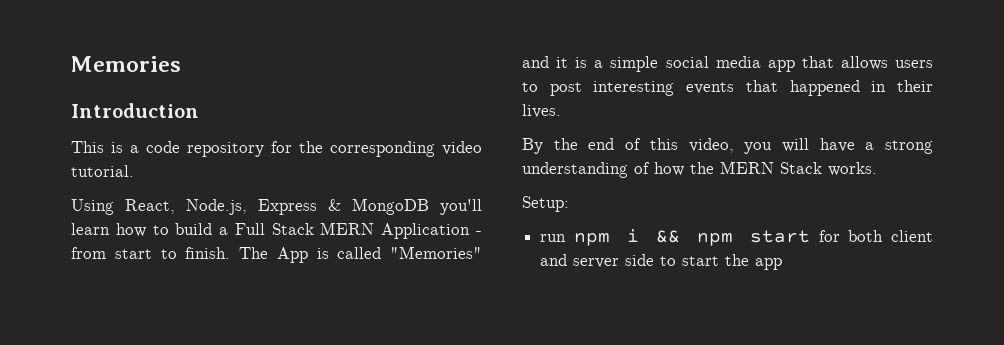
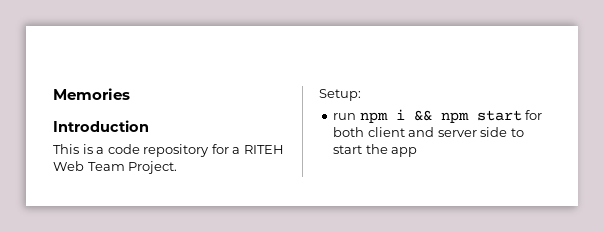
- This is a code repository for the corresponding video tutorial.
- Using React, Node.js, Express & MongoDB you'll learn how to build a Full Stack MERN Application - from start to finish. The App is called "Memories" and it is a simple social media app that allows users to post interesting events that happened in their lives.
- By the end of this video, you will have a strong understanding of how the MERN Stack works.
+ This is a code repository for a RITEH Web Team Project.

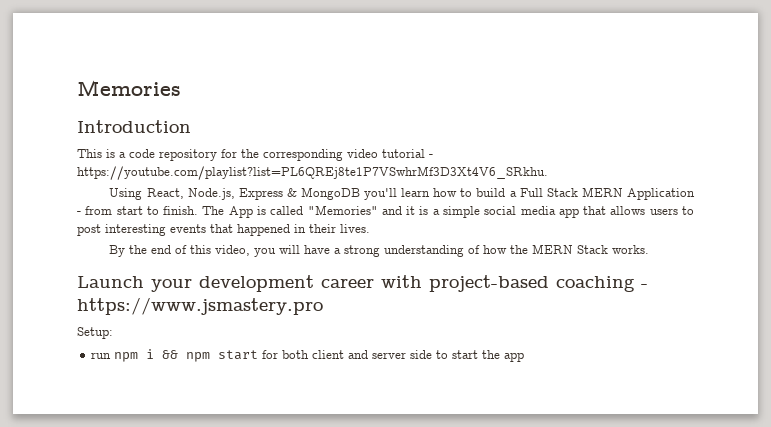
- This is a code repository for a RITEH Web Team Project.
+ This is a code repository for the corresponding video tutorial - https://youtube.com/playlist?list=PL6QREj8te1P7VSwhrMf3D3Xt4V6_SRkhu.
+ Using React, Node.js, Express & MongoDB you'll learn how to build a Full Stack MERN Application - from start to finish. The App is called "Memories" and it is a simple social media app that allows users to post interesting events that happened in their lives.
+ By the end of this video, you will have a strong understanding of how the MERN Stack works.
+ Launch your development career with project-based coaching - https://www.jsmastery.pro

